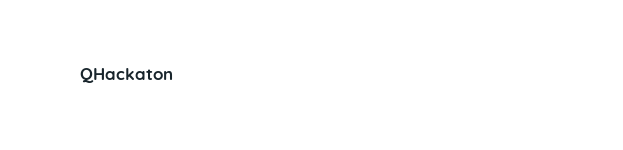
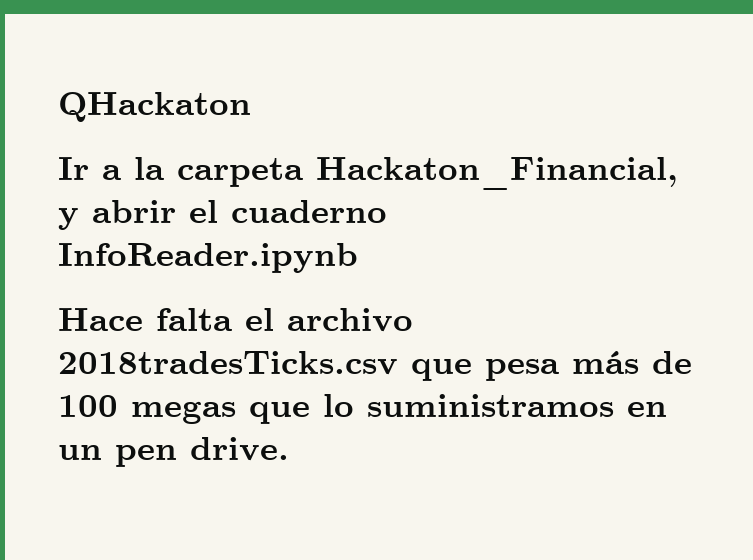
+ Ir a la carpeta Hackaton_Financial, y abrir el cuaderno InfoReader.ipynb
+ Hace falta el archivo 2018tradesTicks.csv que pesa más de 100 megas que lo suministramos en un pen drive.

